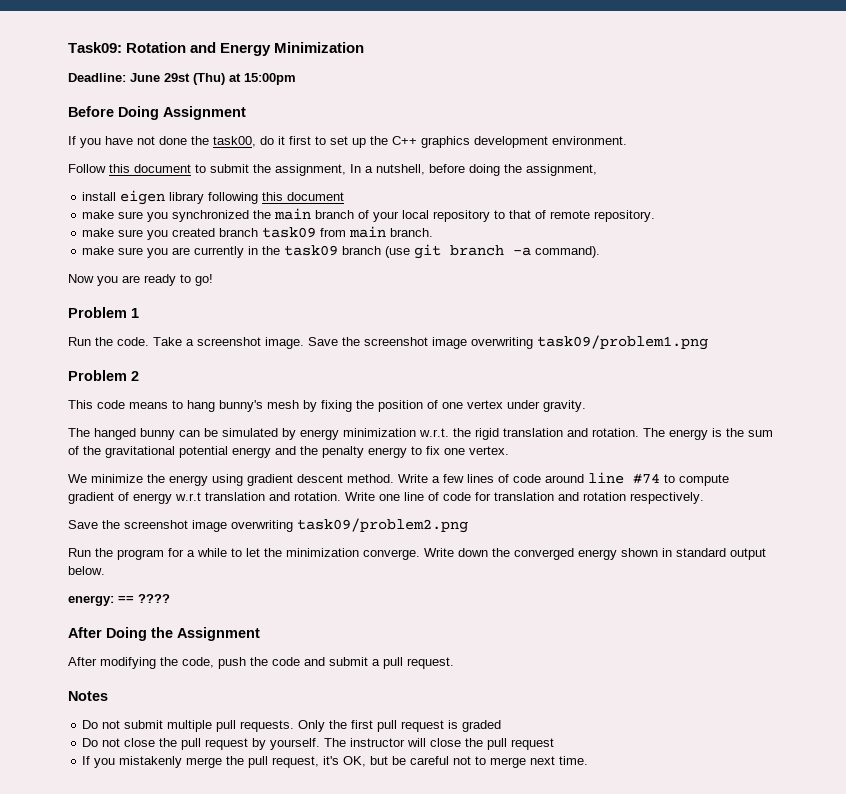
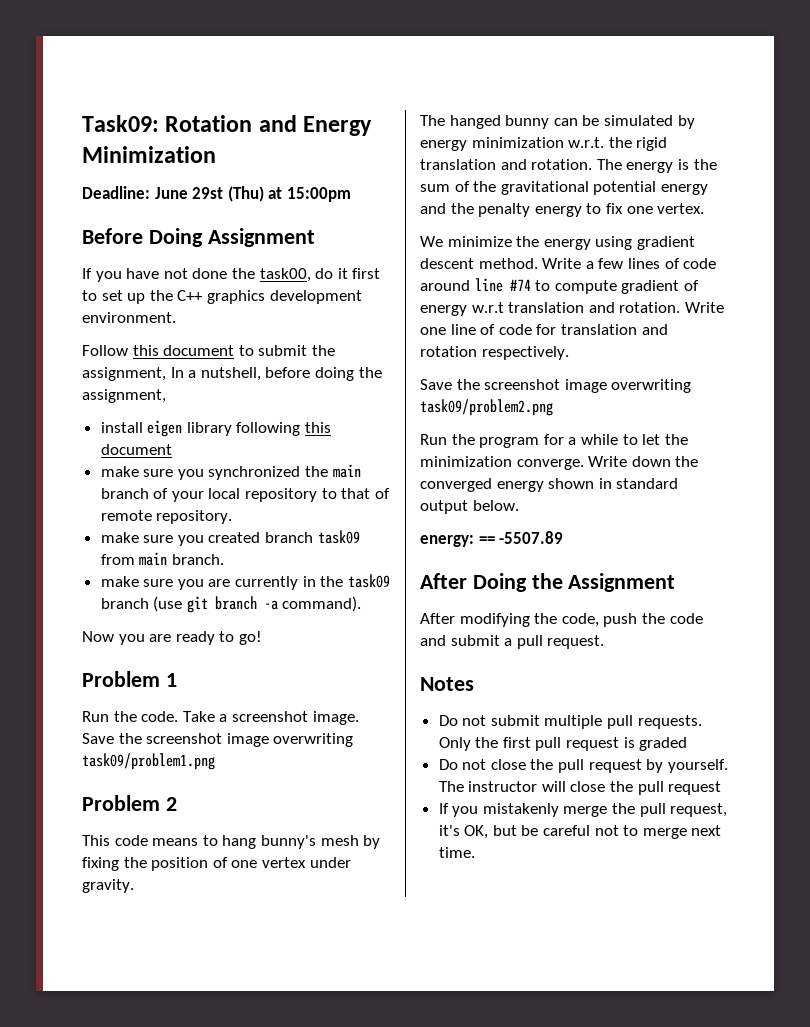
- energy: == ????
+ energy: == -5507.89

